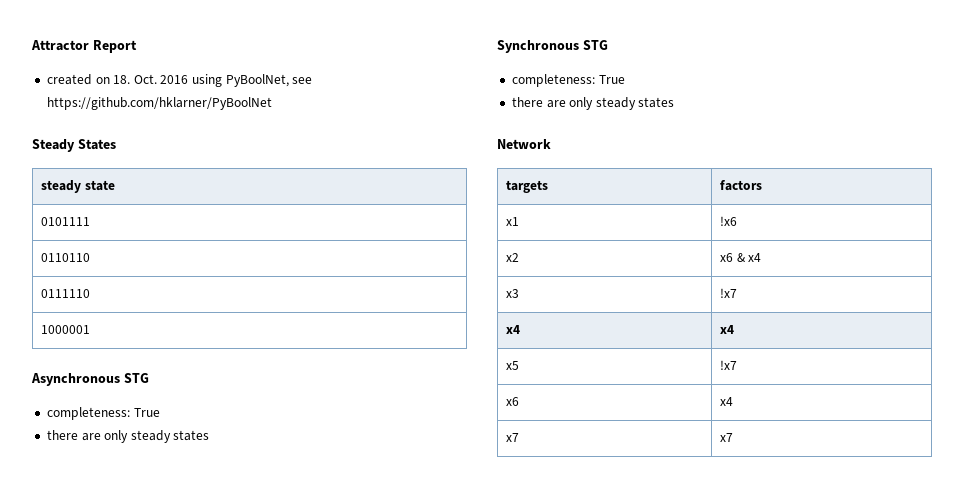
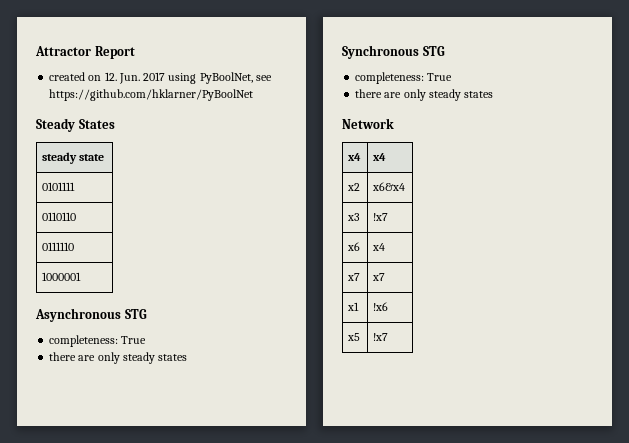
- created on 18. Oct. 2016 using PyBoolNet, see https://github.com/hklarner/PyBoolNet
+ created on 12. Jun. 2017 using PyBoolNet, see https://github.com/hklarner/PyBoolNet
- targets | factors
- x1 | !x6
- x2 | x6 & x4
- x3 | !x7
- x5 | !x7
+ x2 | x6&x4
+ x3 | !x7
+ x1 | !x6
+ x5 | !x7

